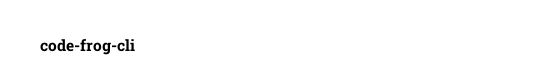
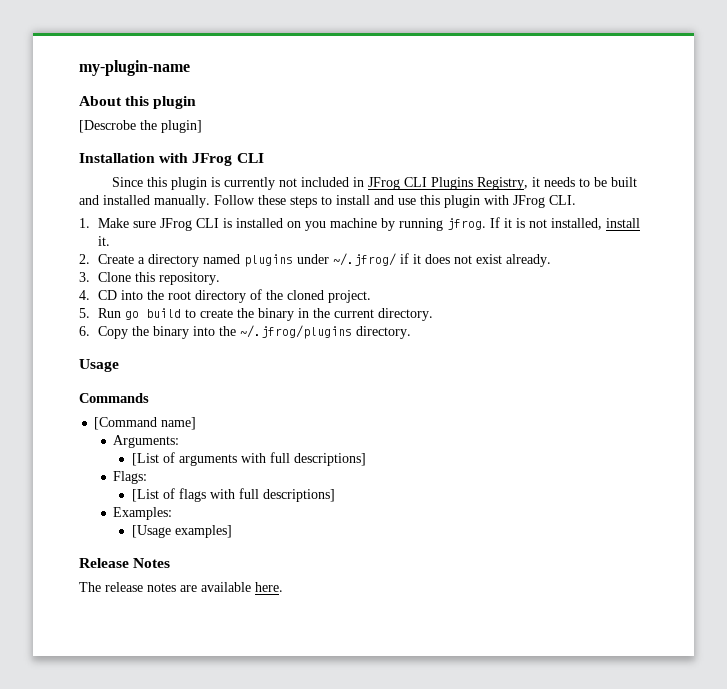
- code-frog-cli
+ my-plugin-name
+ About this plugin
+ [Descrobe the plugin]
+ Installation with JFrog CLI
+ Since this plugin is currently not included in JFrog CLI Plugins Registry, it needs to be built and installed manually. Follow these steps to install and use this plugin with JFrog CLI.
+ 1. Make sure JFrog CLI is installed on you machine by running jfrog. If it is not installed, install it.
+ 2. Create a directory named plugins under ~/.jfrog/ if it does not exist already.
+ 3. Clone this repository.
+ 4. CD into the root directory of the cloned project.
+ 5. Run go build to create the binary in the current directory.
+ 6. Copy the binary into the ~/.jfrog/plugins directory.
+ Usage
+ Commands
+ [Command name]
+ Arguments:
+ [List of arguments with full descriptions]
+ Flags:
+ [List of flags with full descriptions]
+ Examples:
+ [Usage examples]
+ Release Notes
+ The release notes are available here.

